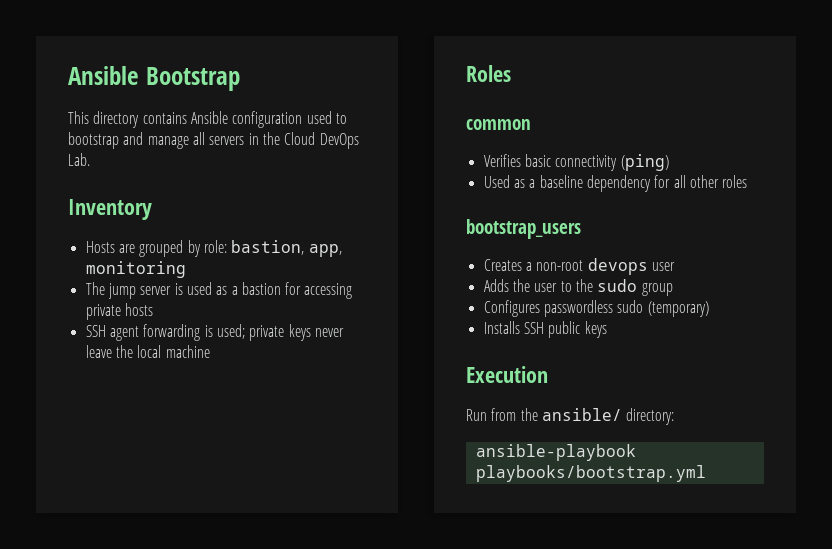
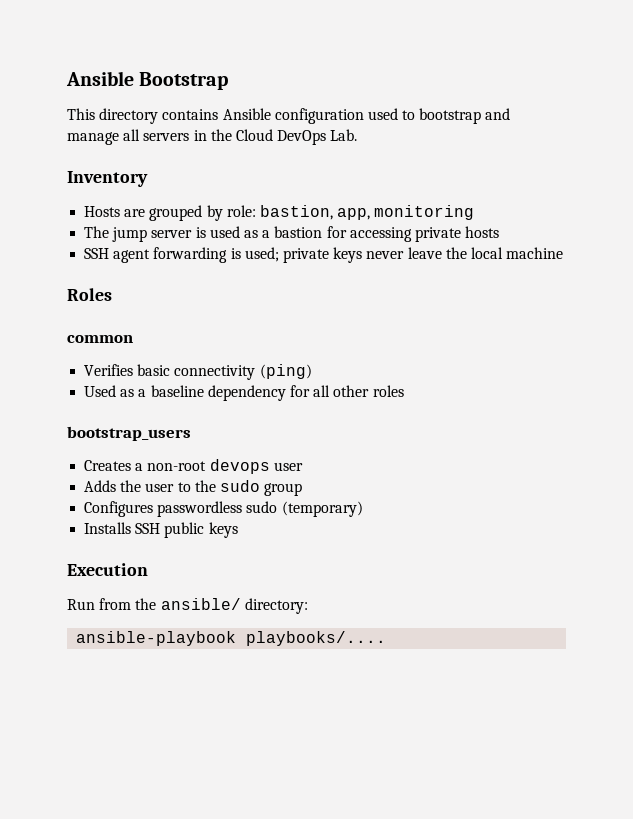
- ansible-playbook playbooks/bootstrap.yml
+ ansible-playbook playbooks/....

